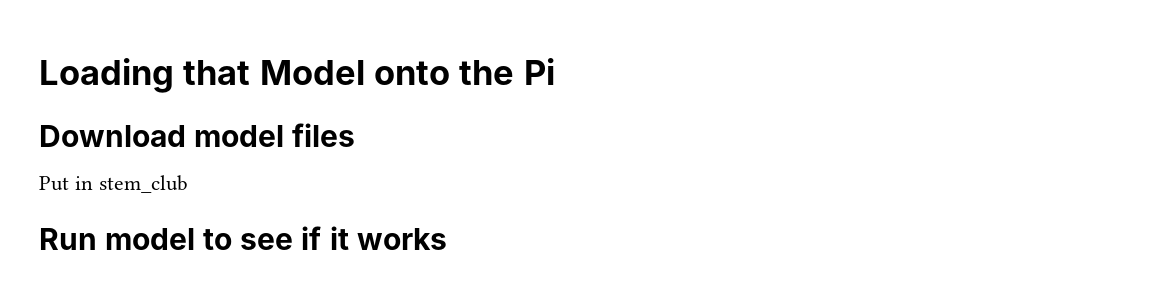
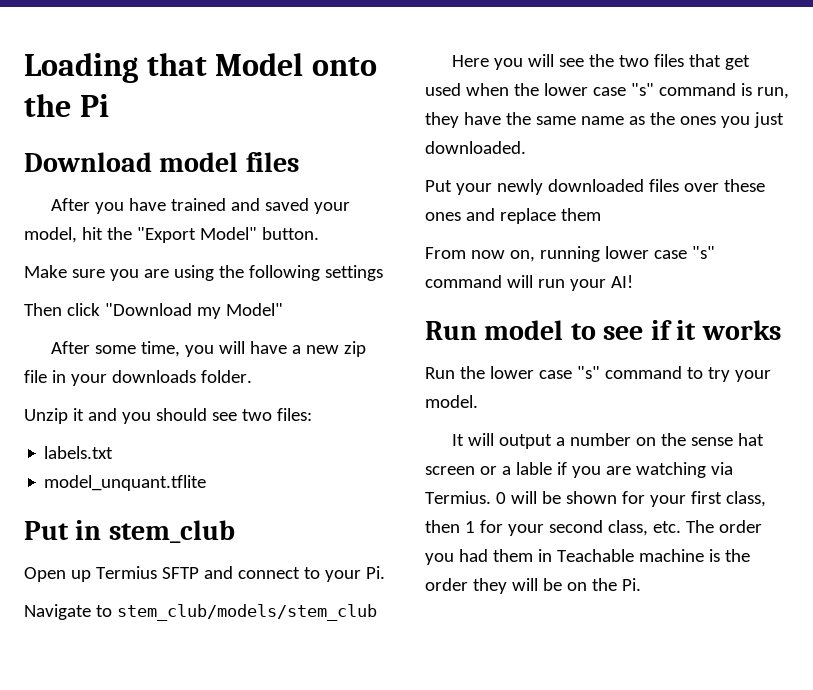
+ After you have trained and saved your model, hit the "Export Model" button.
+ Make sure you are using the following settings
+ Then click "Download my Model"
+ After some time, you will have a new zip file in your downloads folder.
+ Unzip it and you should see two files:
+ labels.txt
+ model_unquant.tflite
  Put in stem_club
+ Open up Termius SFTP and connect to your Pi.
+ Navigate to stem_club/models/stem_club
+ Here you will see the two files that get used when the lower case "s" command is run, they have the same name as the ones you just downloaded.
+ Put your newly downloaded files over these ones and replace them
+ From now on, running lower case "s" command will run your AI!
+ Run the lower case "s" command to try your model.
+ It will output a number on the sense hat screen or a lable if you are watching via Termius. 0 will be shown for your first class, then 1 for your second class, etc. The order you had them in Teachable machine is the order they will be on the Pi.

